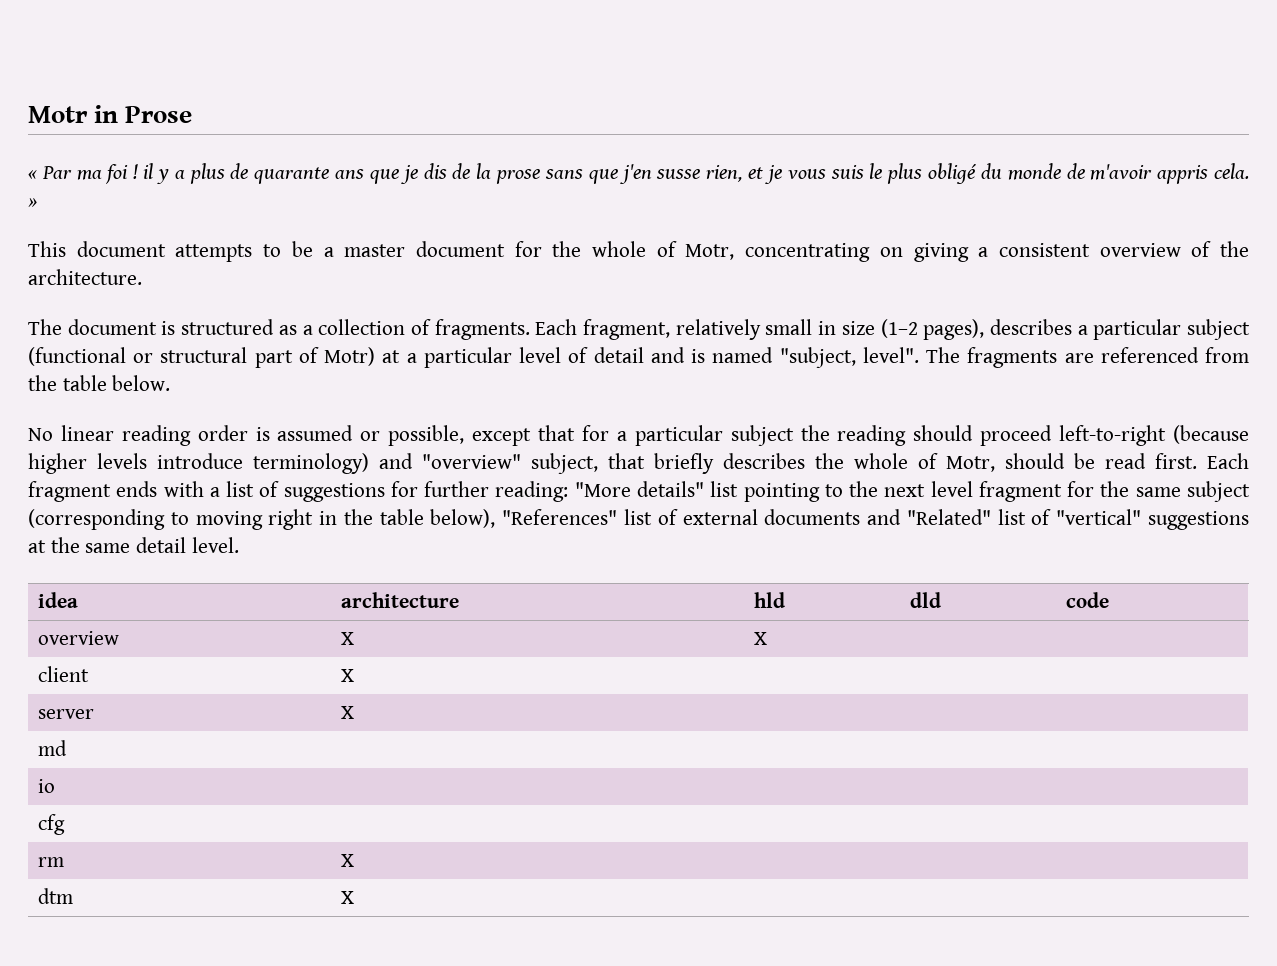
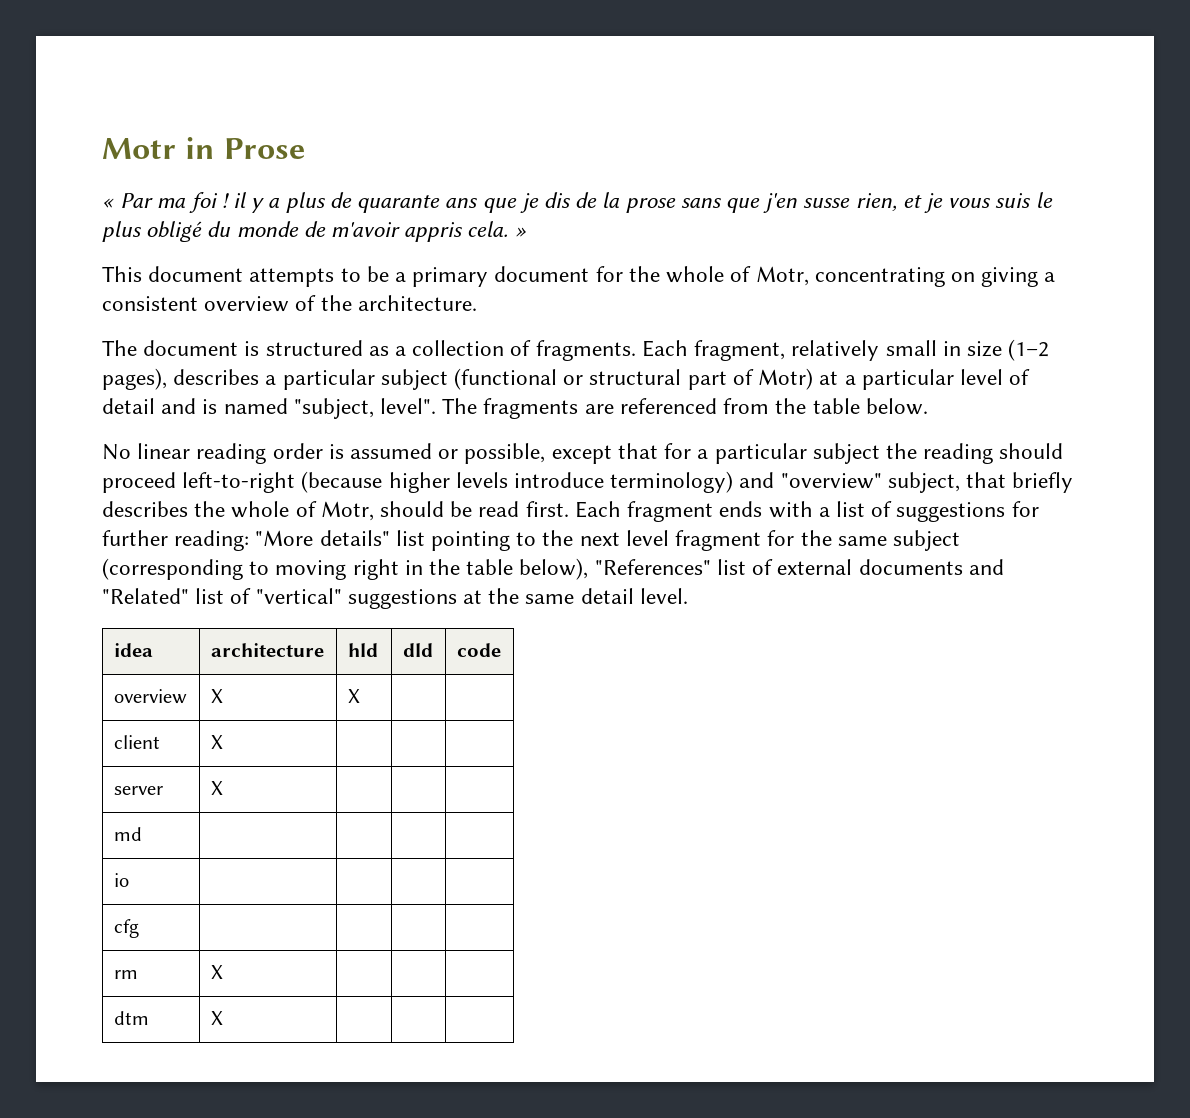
- This document attempts to be a master document for the whole of Motr, concentrating on giving a consistent overview of the architecture.
+ This document attempts to be a primary document for the whole of Motr, concentrating on giving a consistent overview of the architecture.

